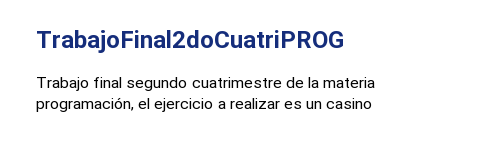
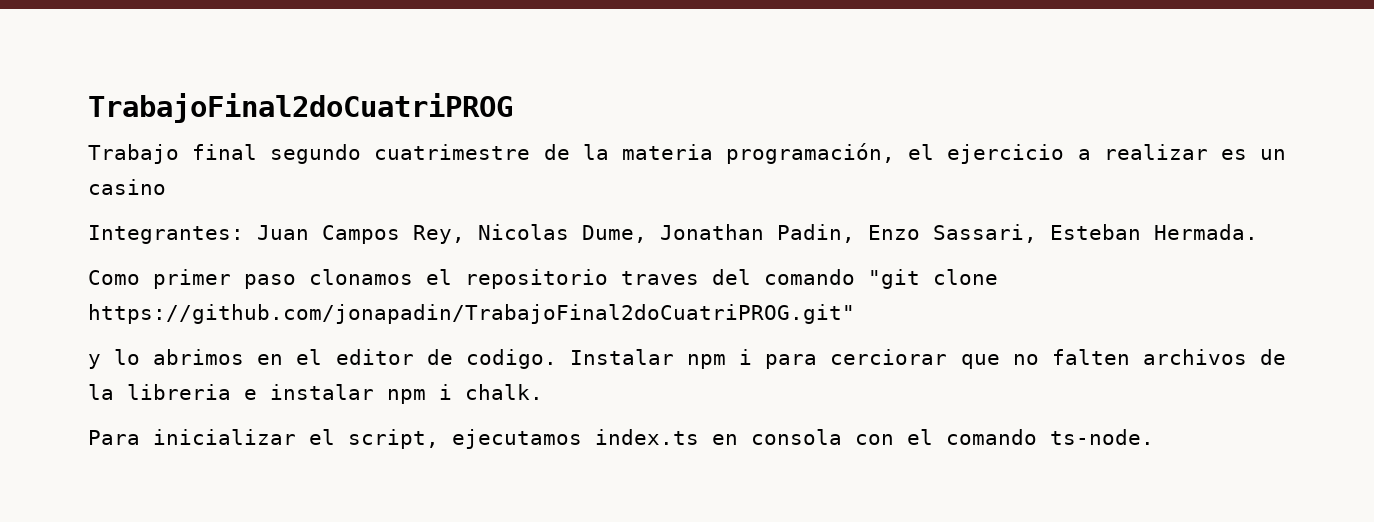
+ Integrantes: Juan Campos Rey, Nicolas Dume, Jonathan Padin, Enzo Sassari, Esteban Hermada.
+ Como primer paso clonamos el repositorio traves del comando "git clone https://github.com/jonapadin/TrabajoFinal2doCuatriPROG.git"
+ y lo abrimos en el editor de codigo. Instalar npm i para cerciorar que no falten archivos de la libreria e instalar npm i chalk.
+ Para inicializar el script, ejecutamos index.ts en consola con el comando ts-node.

